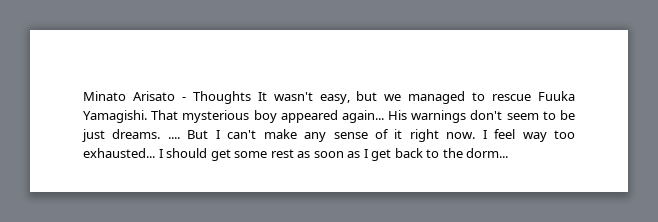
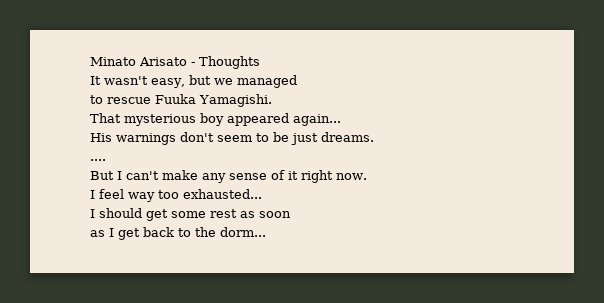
- Minato Arisato - Thoughts It wasn't easy, but we managed to rescue Fuuka Yamagishi. That mysterious boy appeared again... His warnings don't seem to be just dreams. .... But I can't make any sense of it right now. I feel way too exhausted... I should get some rest as soon as I get back to the dorm...
+ Minato Arisato - Thoughts
+ It wasn't easy, but we managed
+ to rescue Fuuka Yamagishi.
+ That mysterious boy appeared again...
+ His warnings don't seem to be just dreams.
+ ....
+ But I can't make any sense of it right now.
+ I feel way too exhausted...
+ I should get some rest as soon
+ as I get back to the dorm...

